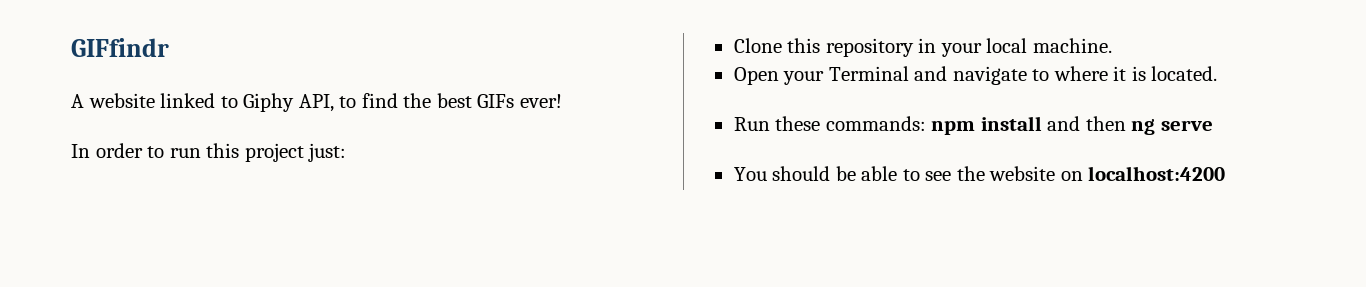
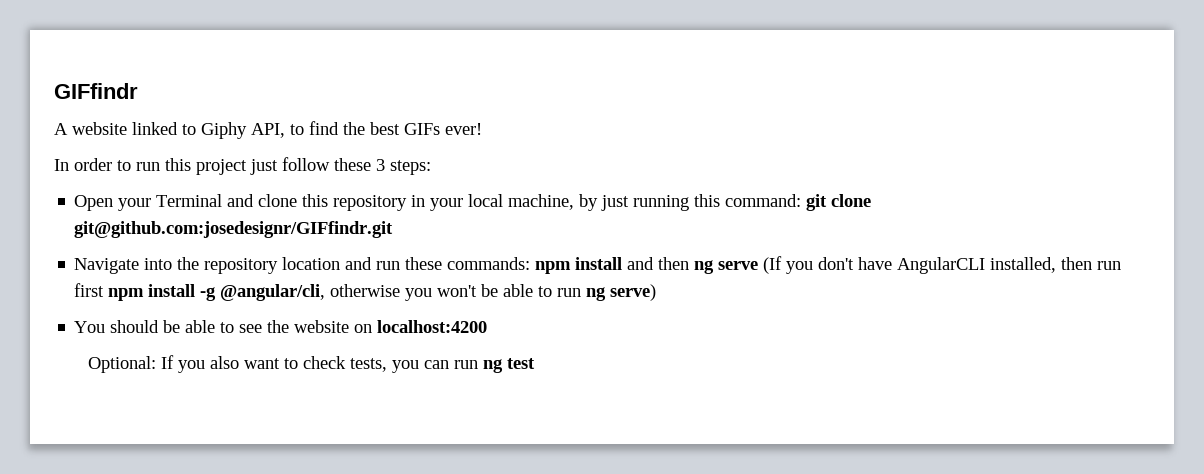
- In order to run this project just:
- Clone this repository in your local machine.
- Open your Terminal and navigate to where it is located.
- Run these commands: npm install and then ng serve
+ In order to run this project just follow these 3 steps:
+ Open your Terminal and clone this repository in your local machine, by just running this command: git clone git@github.com:josedesignr/GIFfindr.git
+ Navigate into the repository location and run these commands: npm install and then ng serve (If you don't have AngularCLI installed, then run first npm install -g @angular/cli, otherwise you won't be able to run ng serve)
+ Optional: If you also want to check tests, you can run ng test

